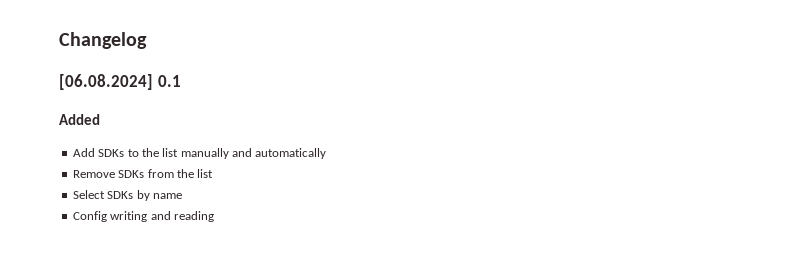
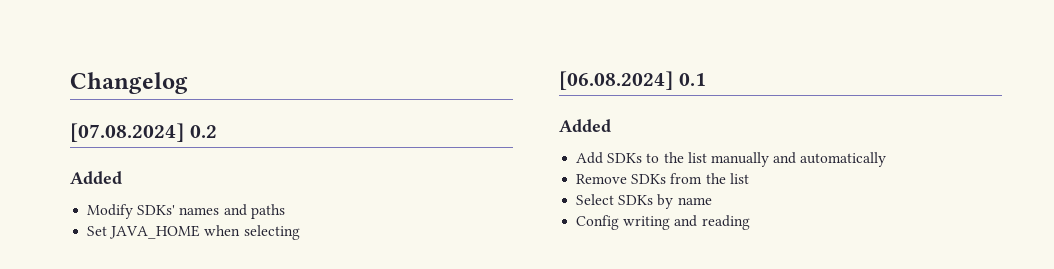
+ [07.08.2024] 0.2
+ Added
+ Modify SDKs' names and paths
+ Set JAVA_HOME when selecting

